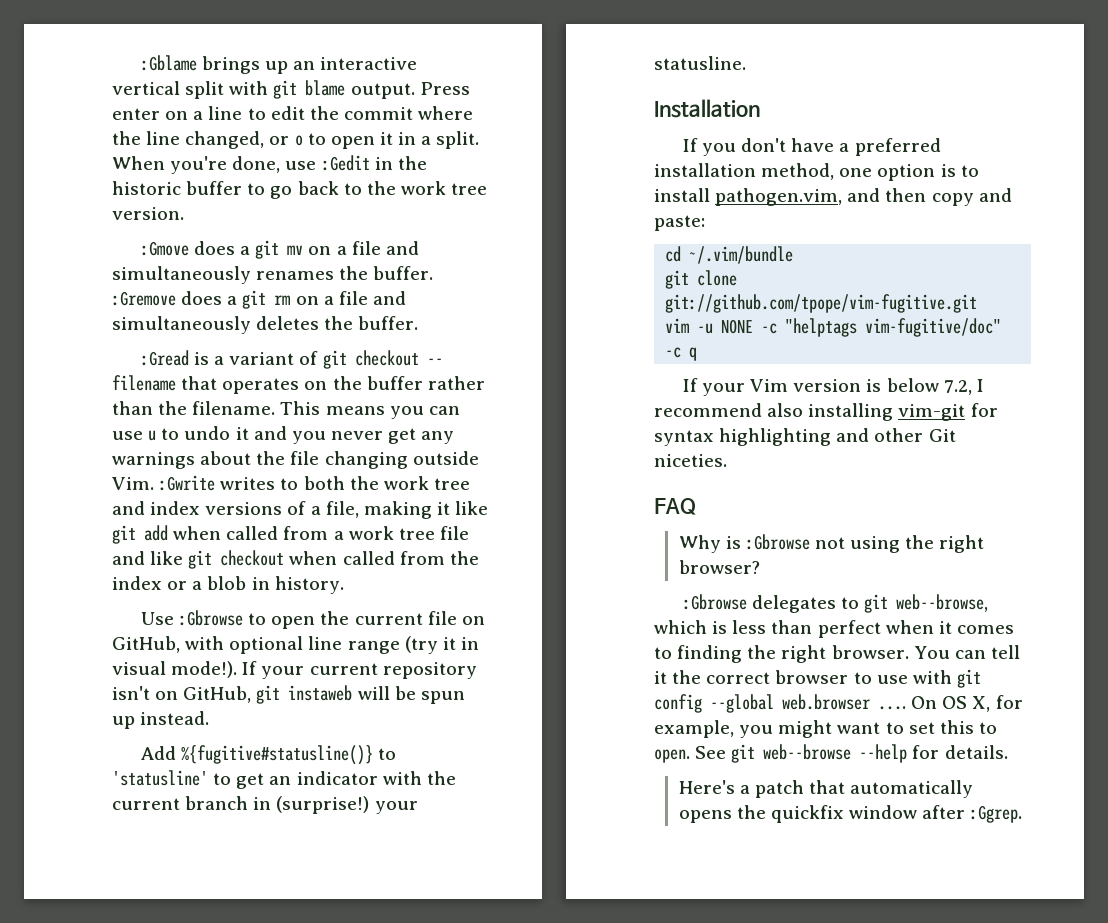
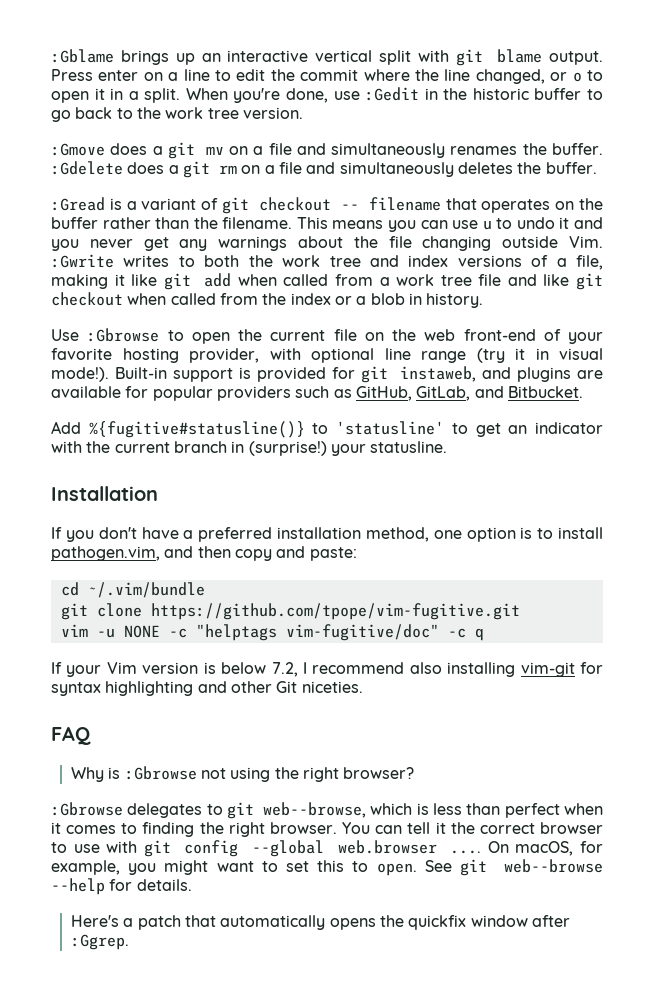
- :Gmove does a git mv on a file and simultaneously renames the buffer. :Gremove does a git rm on a file and simultaneously deletes the buffer.
+ :Gmove does a git mv on a file and simultaneously renames the buffer. :Gdelete does a git rm on a file and simultaneously deletes the buffer.
- Use :Gbrowse to open the current file on GitHub, with optional line range (try it in visual mode!).
+ Use :Gbrowse to open the current file on the web front-end of your favorite hosting provider, with optional line range (try it in visual mode!).
- If your current repository isn't on GitHub, git instaweb will be spun up instead.
+ Built-in support is provided for git instaweb, and plugins are available for popular providers such as GitHub, GitLab, and Bitbucket.
- git clone git://github.com/tpope/vim-fugitive.git
+ git clone https://github.com/tpope/vim-fugitive.git
- On OS X, for example, you might want to set this to open.
+ On macOS, for example, you might want to set this to open.

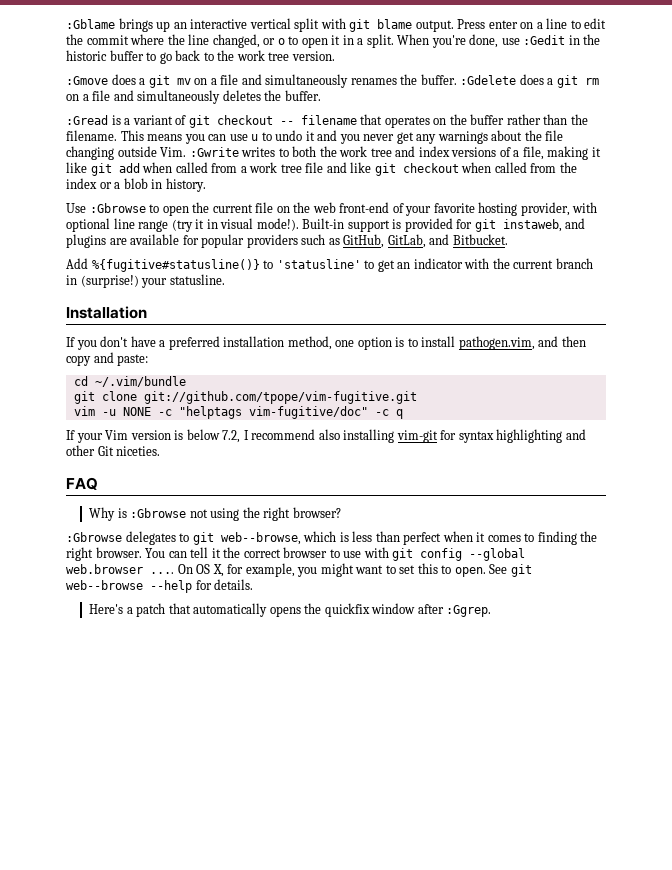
- git clone https://github.com/tpope/vim-fugitive.git
+ git clone git://github.com/tpope/vim-fugitive.git
- On macOS, for example, you might want to set this to open.
+ On OS X, for example, you might want to set this to open.

